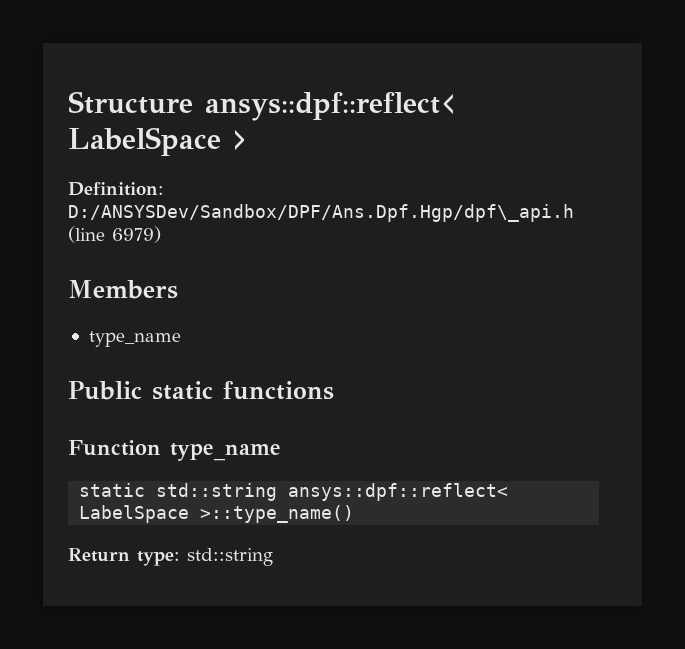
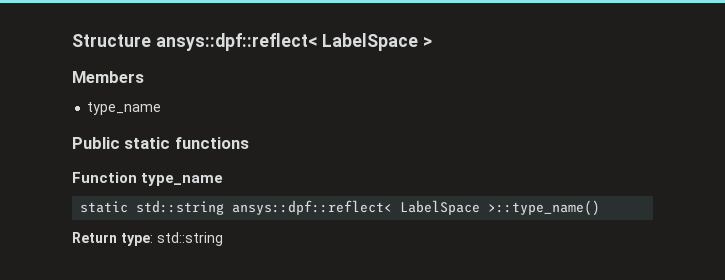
- Definition: D:/ANSYSDev/Sandbox/DPF/Ans.Dpf.Hgp/dpf\_api.h (line 6979)

